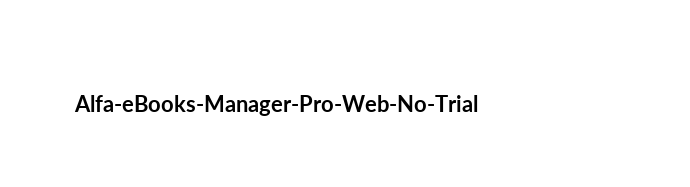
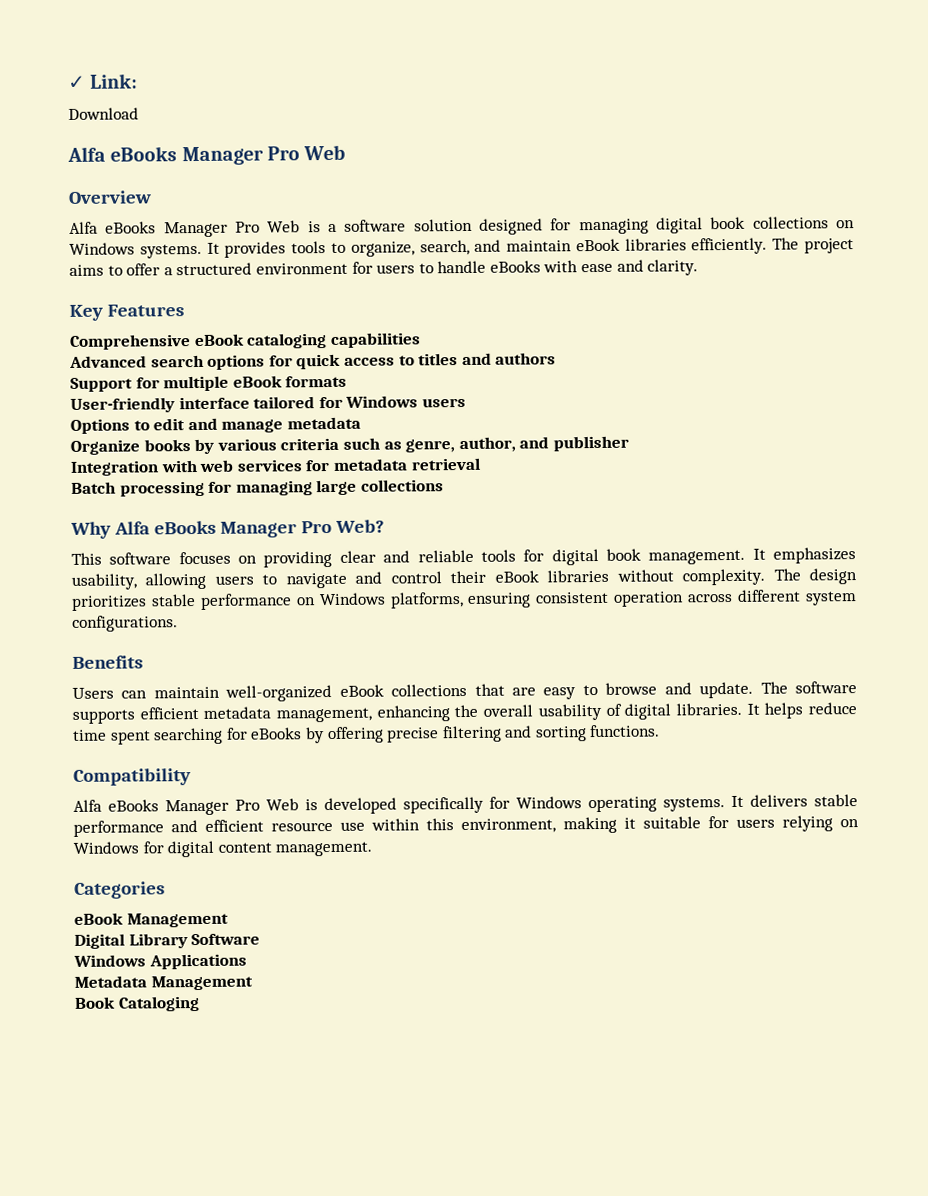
- Alfa-eBooks-Manager-Pro-Web-No-Trial
+ ✓ Link:
+ Download
+ Alfa eBooks Manager Pro Web
+ Overview
+ Alfa eBooks Manager Pro Web is a software solution designed for managing digital book collections on Windows systems. It provides tools to organize, search, and maintain eBook libraries efficiently. The project aims to offer a structured environment for users to handle eBooks with ease and clarity.
+ Key Features
+ Comprehensive eBook cataloging capabilities
+ Advanced search options for quick access to titles and authors
+ Support for multiple eBook formats
+ User-friendly interface tailored for Windows users
+ Options to edit and manage metadata
+ Organize books by various criteria such as genre, author, and publisher
+ Integration with web services for metadata retrieval
+ Batch processing for managing large collections
+ Why Alfa eBooks Manager Pro Web?
+ This software focuses on providing clear and reliable tools for digital book management. It emphasizes usability, allowing users to navigate and control their eBook libraries without complexity. The design prioritizes stable performance on Windows platforms, ensuring consistent operation across different system configurations.
+ Benefits
+ Users can maintain well-organized eBook collections that are easy to browse and update. The software supports efficient metadata management, enhancing the overall usability of digital libraries. It helps reduce time spent searching for eBooks by offering precise filtering and sorting functions.
+ Compatibility
+ Alfa eBooks Manager Pro Web is developed specifically for Windows operating systems. It delivers stable performance and efficient resource use within this environment, making it suitable for users relying on Windows for digital content management.
+ Categories
+ eBook Management
+ Digital Library Software
+ Windows Applications
+ Metadata Management
+ Book Cataloging

